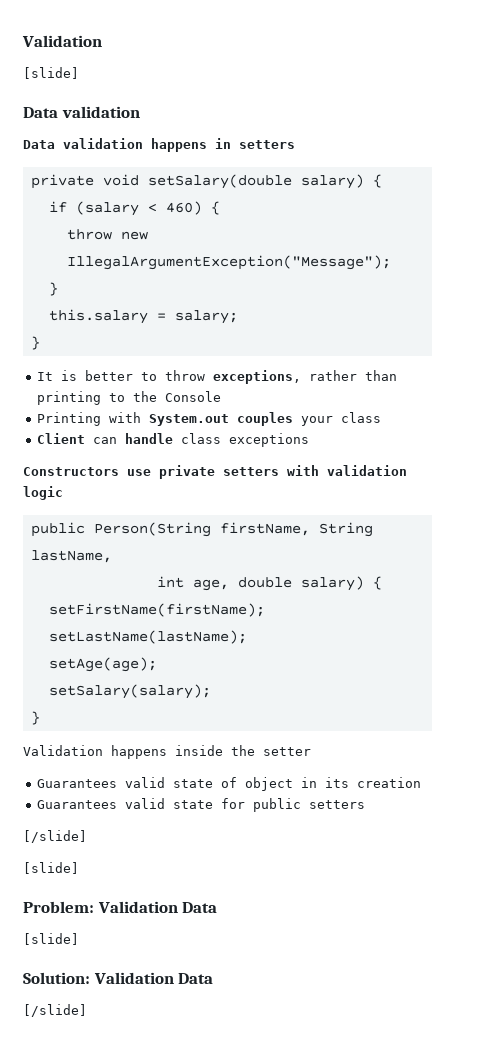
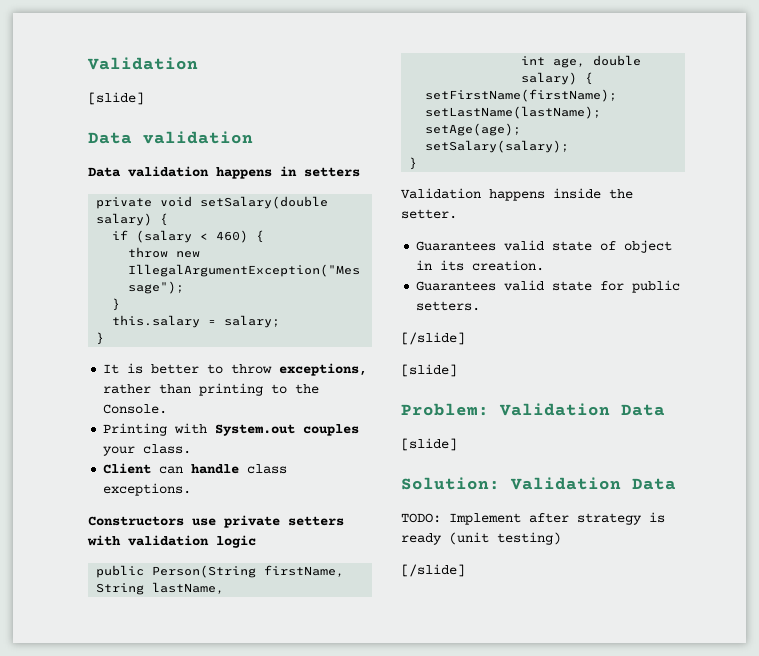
- It is better to throw exceptions, rather than printing to the Console
+ It is better to throw exceptions, rather than printing to the Console.
- Printing with System.out couples your class
+ Printing with System.out couples your class.
- Client can handle class exceptions
+ Client can handle class exceptions.
- Validation happens inside the setter
+ Validation happens inside the setter.
- Guarantees valid state of object in its creation
+ Guarantees valid state of object in its creation.
- Guarantees valid state for public setters
+ Guarantees valid state for public setters.
+ TODO: Implement after strategy is ready (unit testing)

